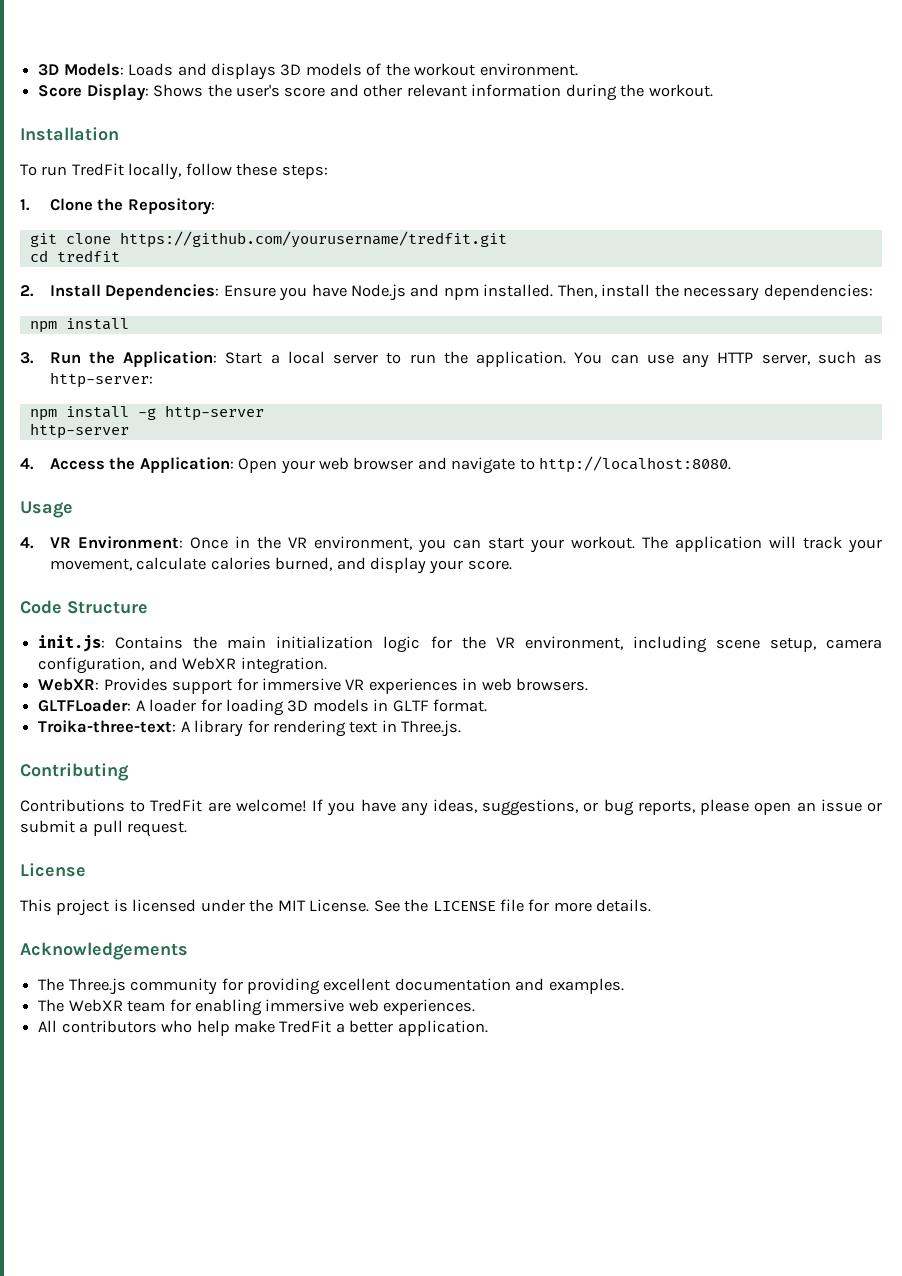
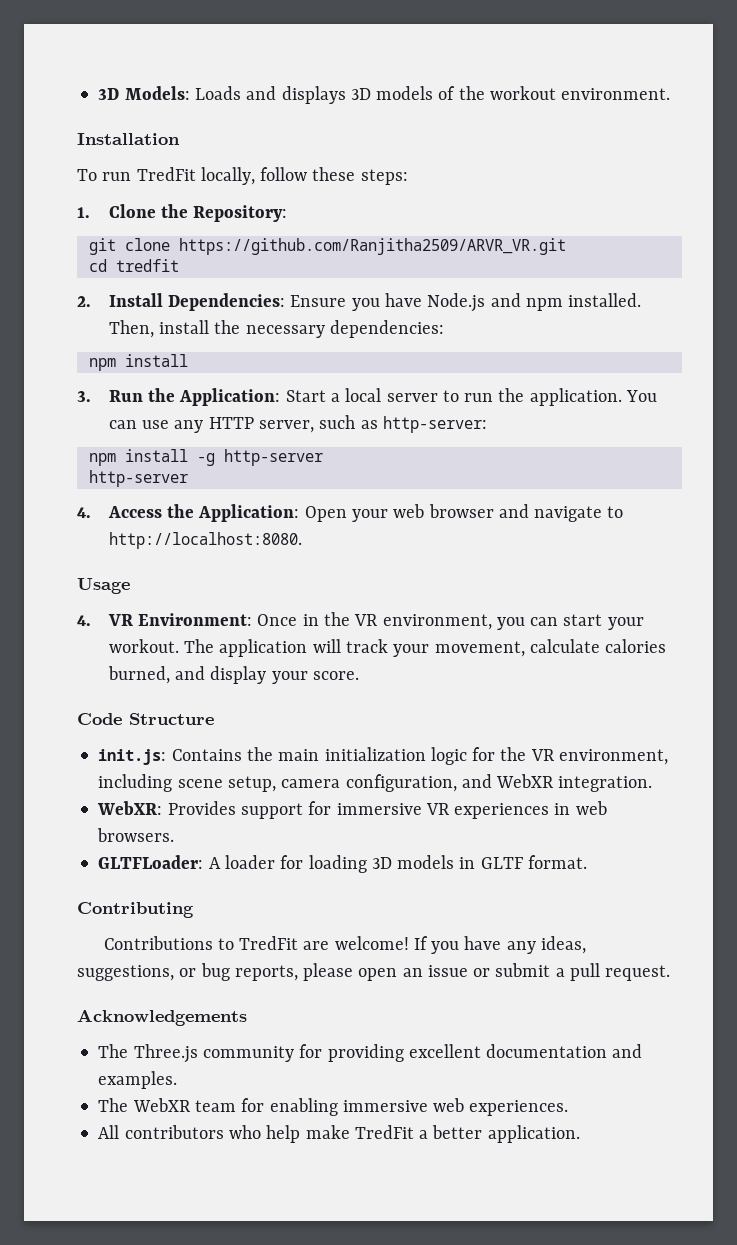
- Score Display: Shows the user's score and other relevant information during the workout.
- git clone https://github.com/yourusername/tredfit.git
+ git clone https://github.com/Ranjitha2509/ARVR_VR.git
- Troika-three-text: A library for rendering text in Three.js.
- License
- This project is licensed under the MIT License. See the LICENSE file for more details.

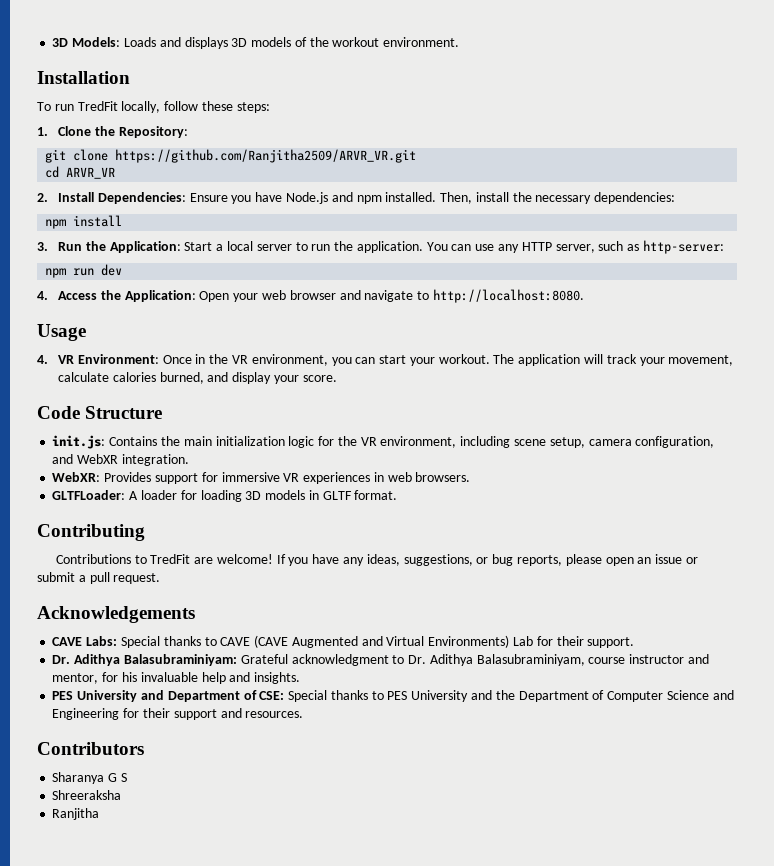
- cd tredfit
+ cd ARVR_VR
- npm install -g http-server
- http-server
+ npm run dev
- The Three.js community for providing excellent documentation and examples.
- The WebXR team for enabling immersive web experiences.
- All contributors who help make TredFit a better application.
+ CAVE Labs: Special thanks to CAVE (CAVE Augmented and Virtual Environments) Lab for their support.
+ Dr. Adithya Balasubraminiyam: Grateful acknowledgment to Dr. Adithya Balasubraminiyam, course instructor and mentor, for his invaluable help and insights.
+ PES University and Department of CSE: Special thanks to PES University and the Department of Computer Science and Engineering for their support and resources.
+ Contributors
+ Sharanya G S
+ Shreeraksha
+ Ranjitha

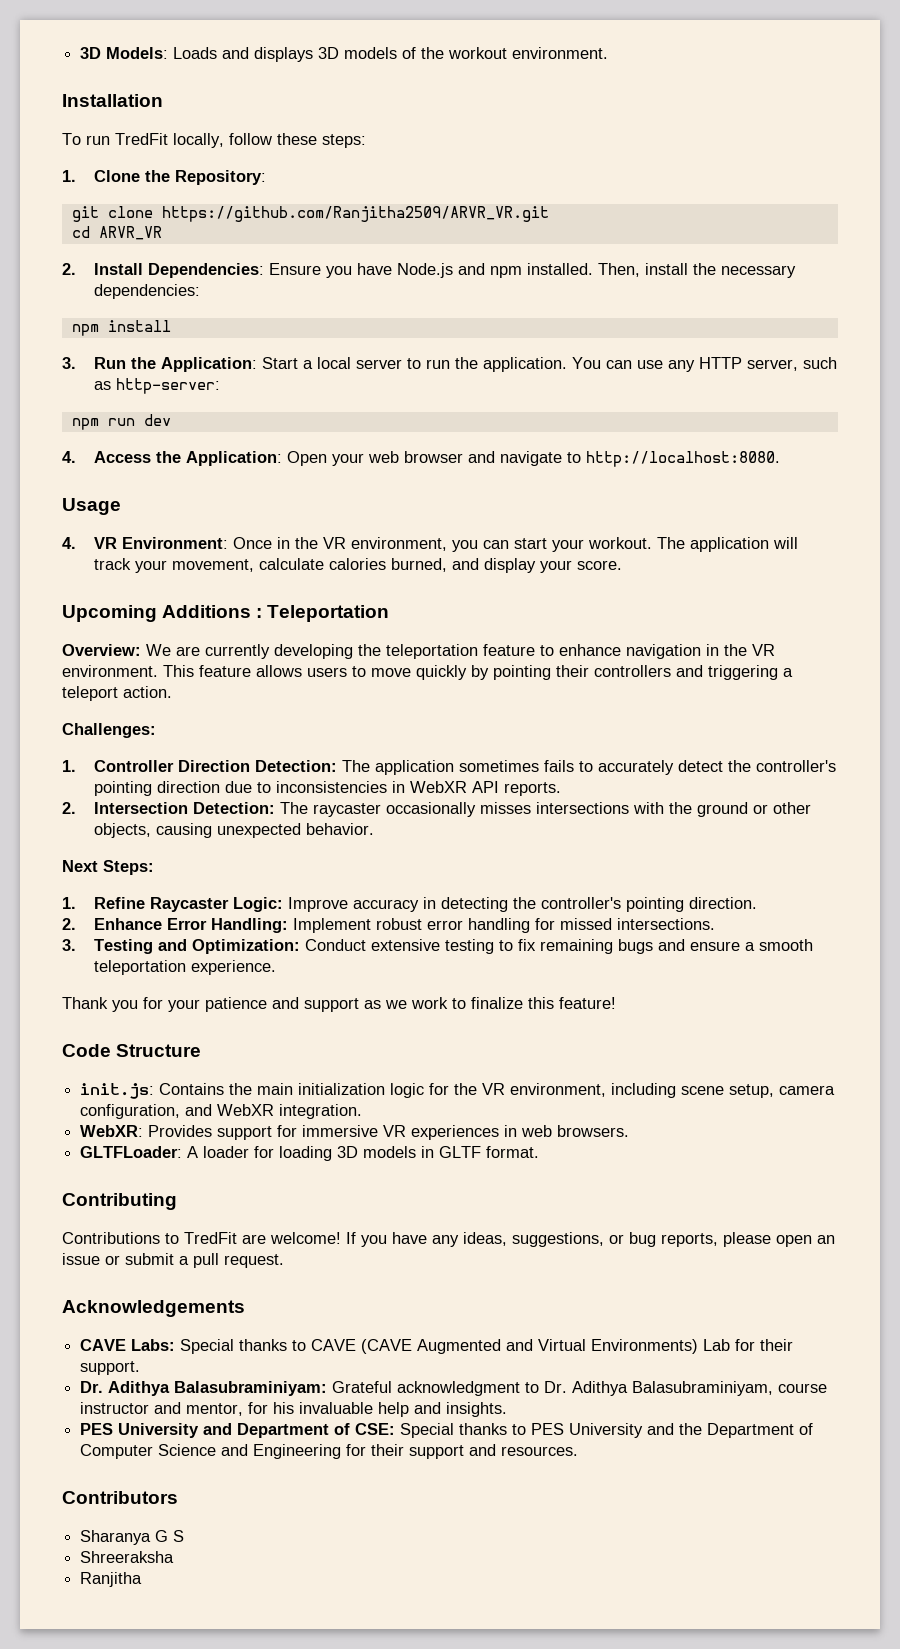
+ Upcoming Additions : Teleportation
+ Overview: We are currently developing the teleportation feature to enhance navigation in the VR environment. This feature allows users to move quickly by pointing their controllers and triggering a teleport action.
+ Challenges:
+ 1. Controller Direction Detection: The application sometimes fails to accurately detect the controller's pointing direction due to inconsistencies in WebXR API reports.
+ 2. Intersection Detection: The raycaster occasionally misses intersections with the ground or other objects, causing unexpected behavior.
+ Next Steps:
+ 1. Refine Raycaster Logic: Improve accuracy in detecting the controller's pointing direction.
+ 2. Enhance Error Handling: Implement robust error handling for missed intersections.
+ 3. Testing and Optimization: Conduct extensive testing to fix remaining bugs and ensure a smooth teleportation experience.
+ Thank you for your patience and support as we work to finalize this feature!

